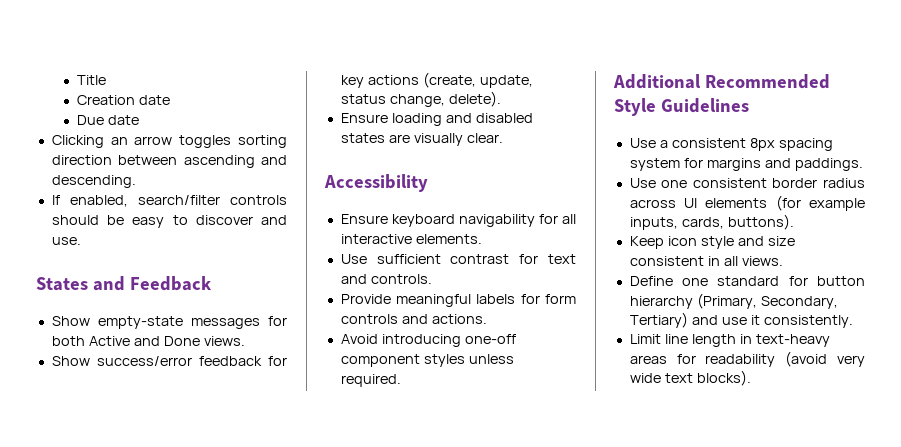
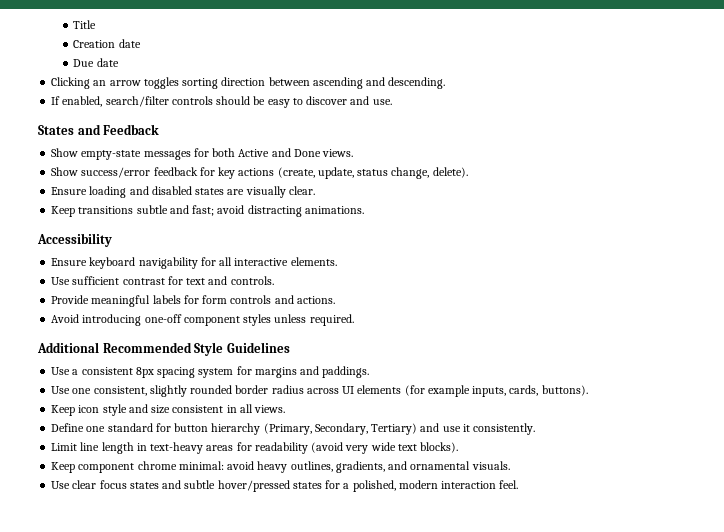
+ Keep transitions subtle and fast; avoid distracting animations.
- Use one consistent border radius across UI elements (for example inputs, cards, buttons).
+ Use one consistent, slightly rounded border radius across UI elements (for example inputs, cards, buttons).
+ Keep component chrome minimal: avoid heavy outlines, gradients, and ornamental visuals.
+ Use clear focus states and subtle hover/pressed states for a polished, modern interaction feel.

